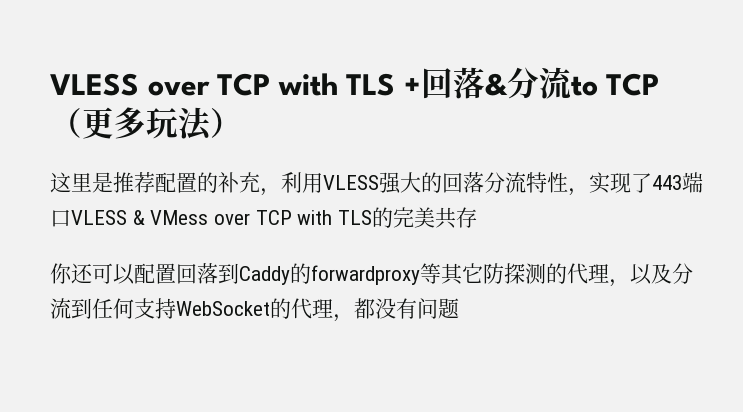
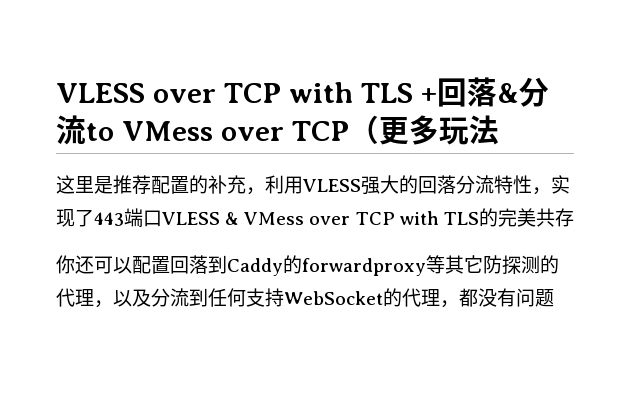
- VLESS over TCP with TLS +回落&分流to TCP（更多玩法）
+ VLESS over TCP with TLS +回落&分流to VMess over TCP（更多玩法

